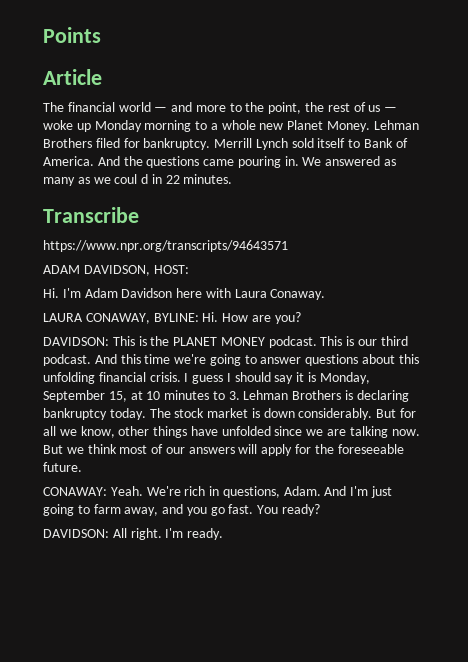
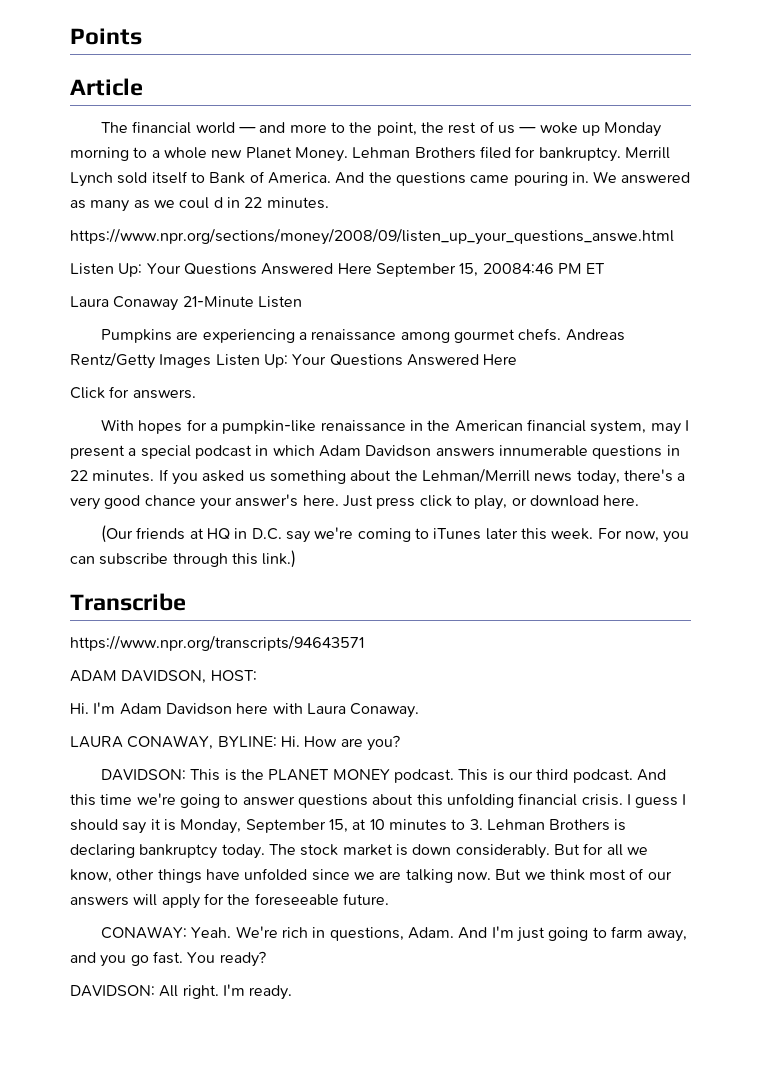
+ https://www.npr.org/sections/money/2008/09/listen_up_your_questions_answe.html
+ Listen Up: Your Questions Answered Here September 15, 20084:46 PM ET
+ Laura Conaway 21-Minute Listen
+ Pumpkins are experiencing a renaissance among gourmet chefs. Andreas Rentz/Getty Images Listen Up: Your Questions Answered Here
+ Click for answers.
+ With hopes for a pumpkin-like renaissance in the American financial system, may I present a special podcast in which Adam Davidson answers innumerable questions in 22 minutes. If you asked us something about the Lehman/Merrill news today, there's a very good chance your answer's here. Just press click to play, or download here.
+ (Our friends at HQ in D.C. say we're coming to iTunes later this week. For now, you can subscribe through this link.)

